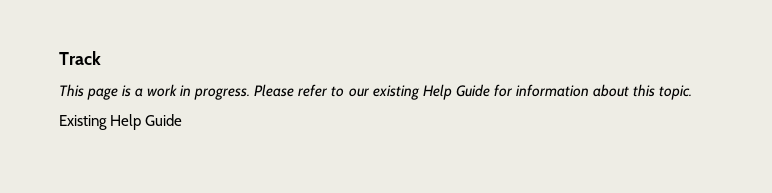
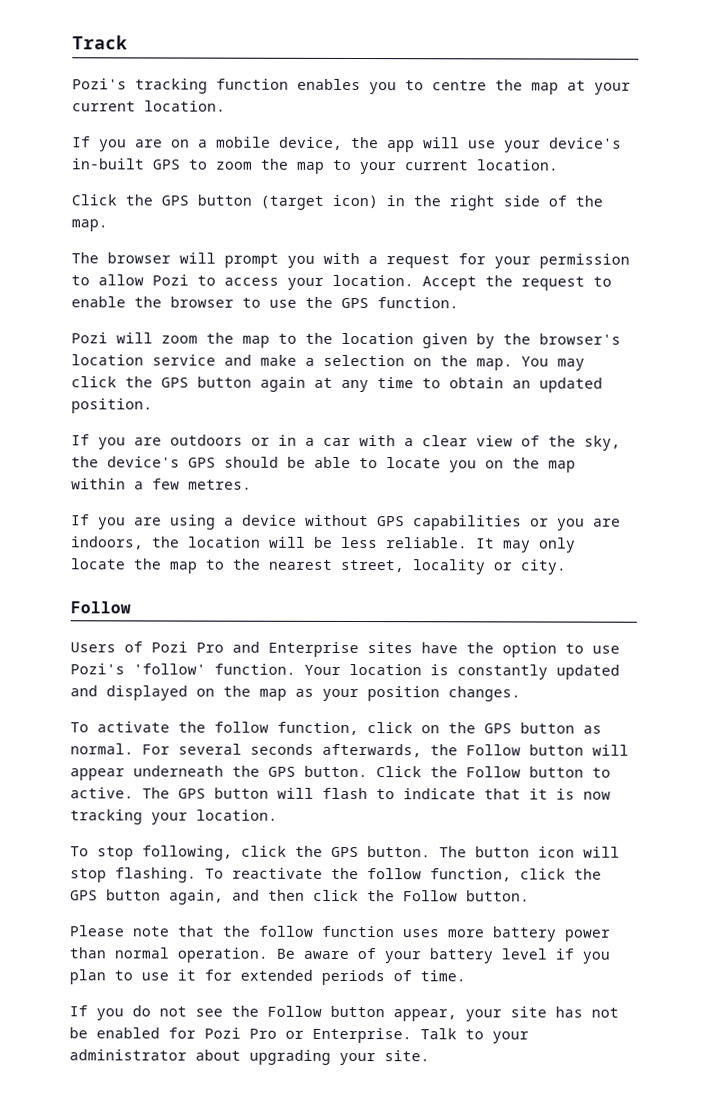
- This page is a work in progress. Please refer to our existing Help Guide for information about this topic.
- Existing Help Guide
+ Pozi's tracking function enables you to centre the map at your current location.
+ If you are on a mobile device, the app will use your device's in-built GPS to zoom the map to your current location.
+ Click the GPS button (target icon) in the right side of the map.
+ The browser will prompt you with a request for your permission to allow Pozi to access your location. Accept the request to enable the browser to use the GPS function.
+ Pozi will zoom the map to the location given by the browser's location service and make a selection on the map. You may click the GPS button again at any time to obtain an updated position.
+ If you are outdoors or in a car with a clear view of the sky, the device's GPS should be able to locate you on the map within a few metres.
+ If you are using a device without GPS capabilities or you are indoors, the location will be less reliable. It may only locate the map to the nearest street, locality or city.
+ Follow
+ Users of Pozi Pro and Enterprise sites have the option to use Pozi's 'follow' function. Your location is constantly updated and displayed on the map as your position changes.
+ To activate the follow function, click on the GPS button as normal. For several seconds afterwards, the Follow button will appear underneath the GPS button. Click the Follow button to active. The GPS button will flash to indicate that it is now tracking your location.
+ To stop following, click the GPS button. The button icon will stop flashing. To reactivate the follow function, click the GPS button again, and then click the Follow button.
+ Please note that the follow function uses more battery power than normal operation. Be aware of your battery level if you plan to use it for extended periods of time.
+ If you do not see the Follow button appear, your site has not be enabled for Pozi Pro or Enterprise. Talk to your administrator about upgrading your site.

